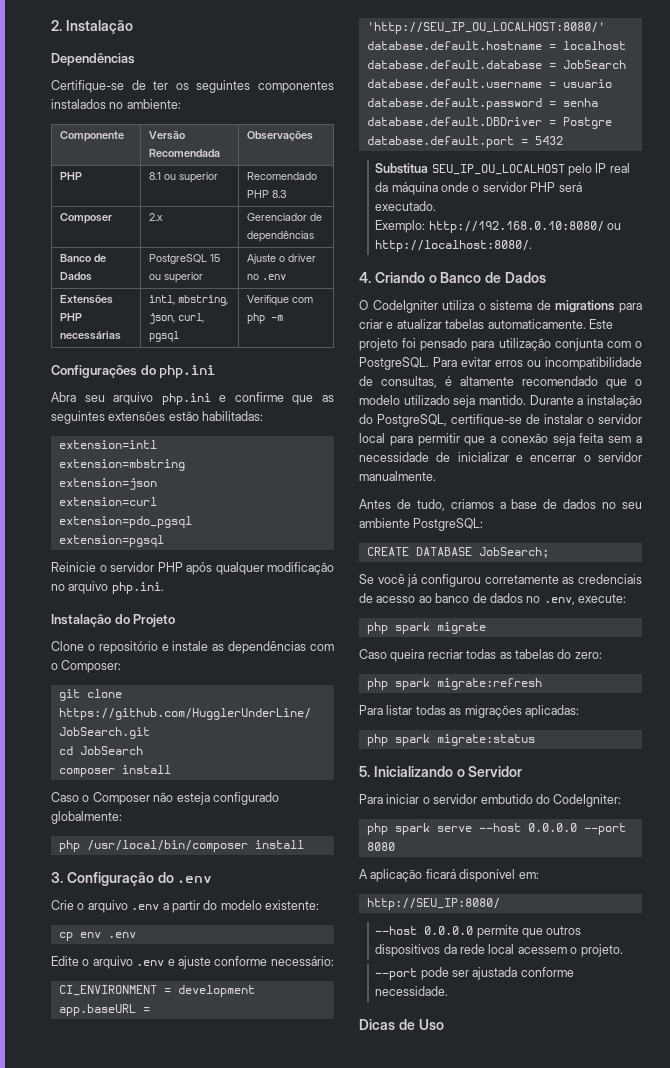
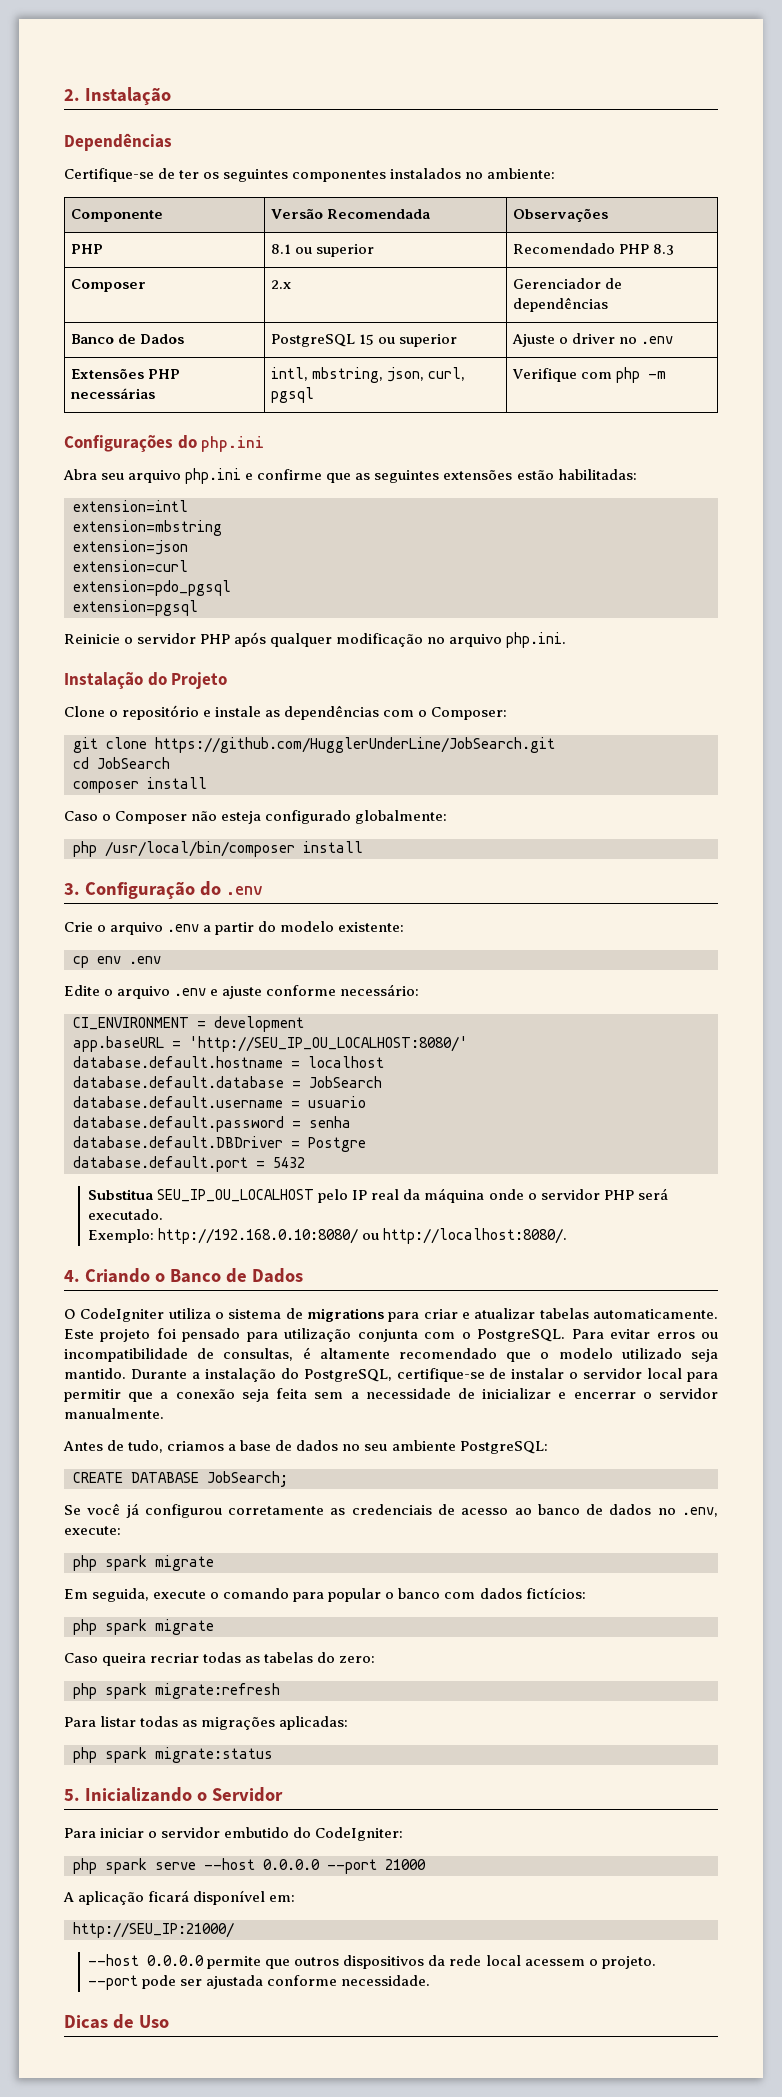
+ Em seguida, execute o comando para popular o banco com dados fictícios:
+ php spark migrate
- php spark serve --host 0.0.0.0 --port 8080
+ php spark serve --host 0.0.0.0 --port 21000
- http://SEU_IP:8080/
+ http://SEU_IP:21000/

